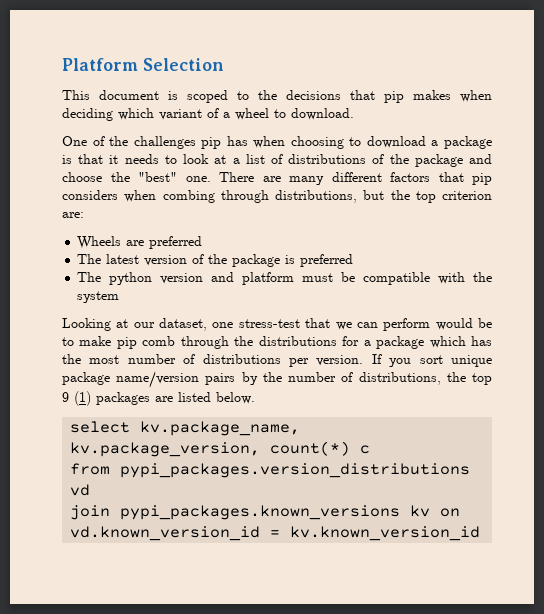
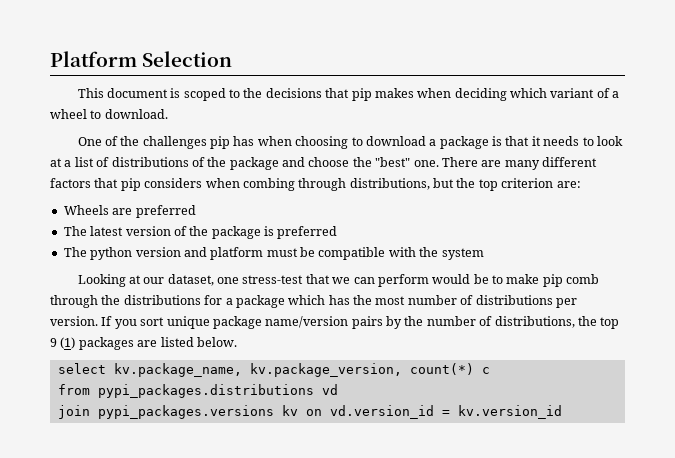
- from pypi_packages.version_distributions vd
+ from pypi_packages.distributions vd
- join pypi_packages.known_versions kv on vd.known_version_id = kv.known_version_id
+ join pypi_packages.versions kv on vd.version_id = kv.version_id

